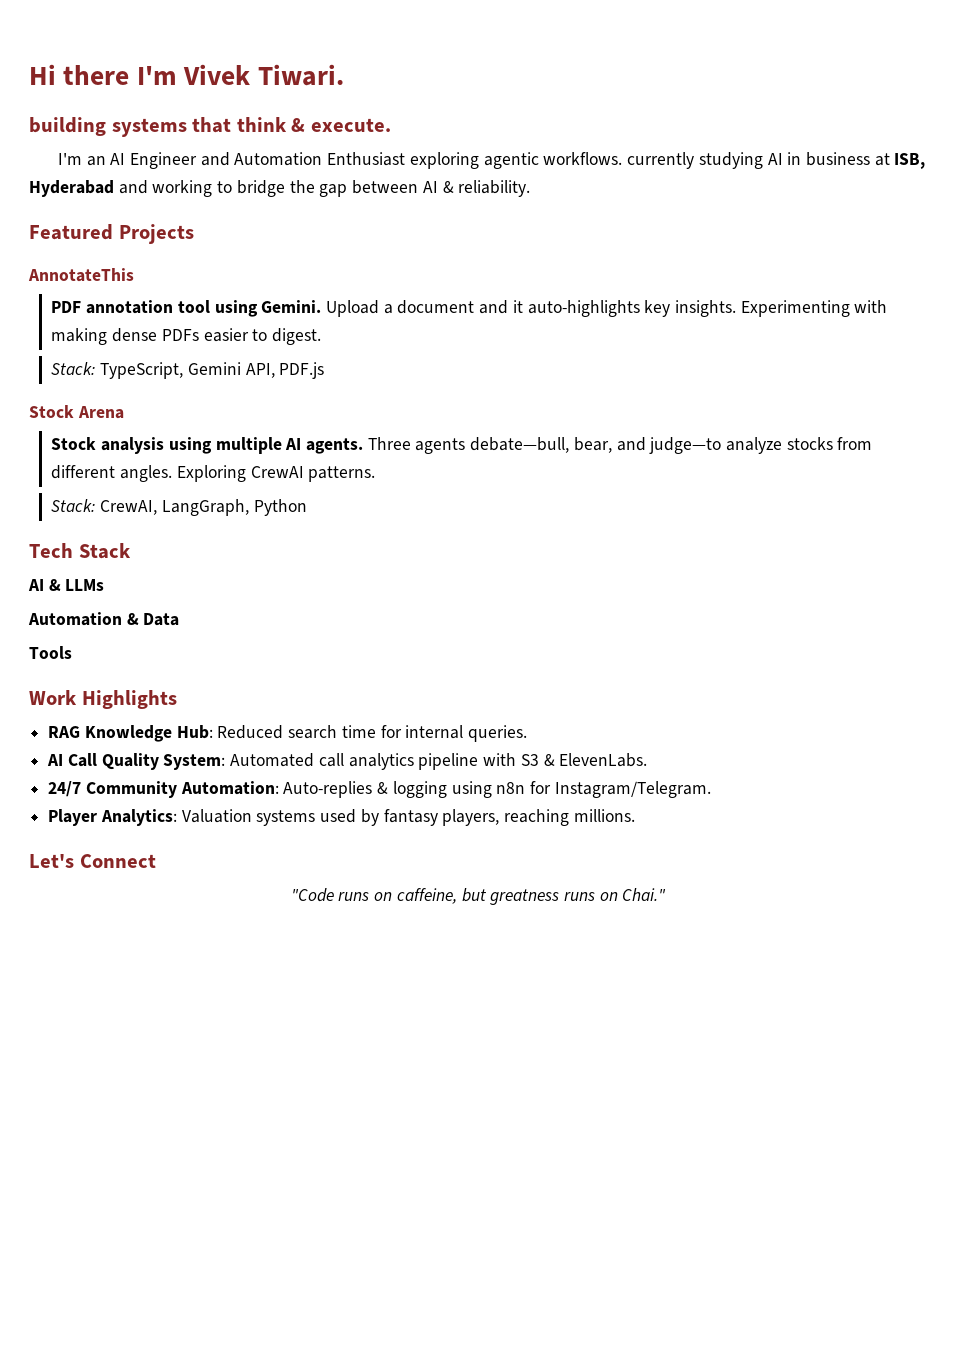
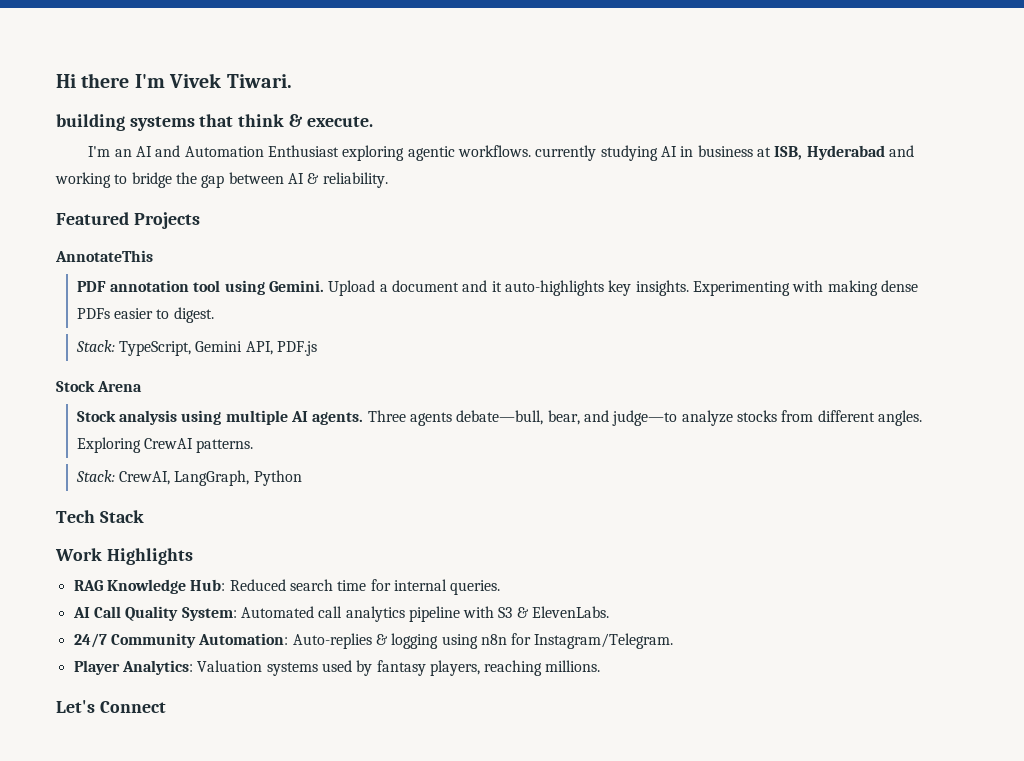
- I'm an AI Engineer and Automation Enthusiast exploring agentic workflows. currently studying AI in business at ISB, Hyderabad and working to bridge the gap between AI & reliability.
+ I'm an AI and Automation Enthusiast exploring agentic workflows. currently studying AI in business at ISB, Hyderabad and working to bridge the gap between AI & reliability.
- AI & LLMs
- Automation & Data
- Tools
- "Code runs on caffeine, but greatness runs on Chai."

